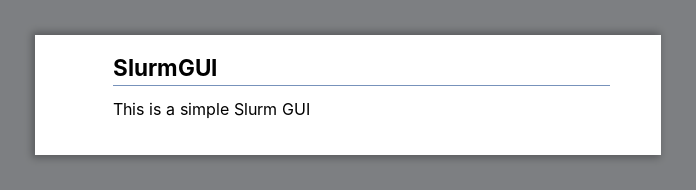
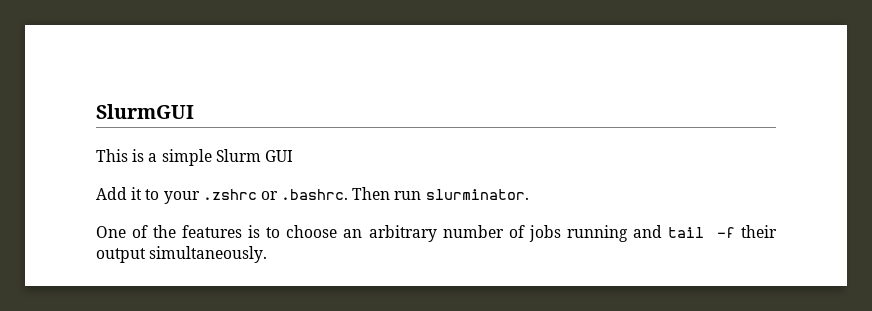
+ Add it to your .zshrc or .bashrc. Then run slurminator.
+ One of the features is to choose an arbitrary number of jobs running and tail -f their output simultaneously.

